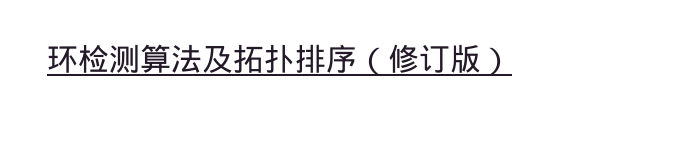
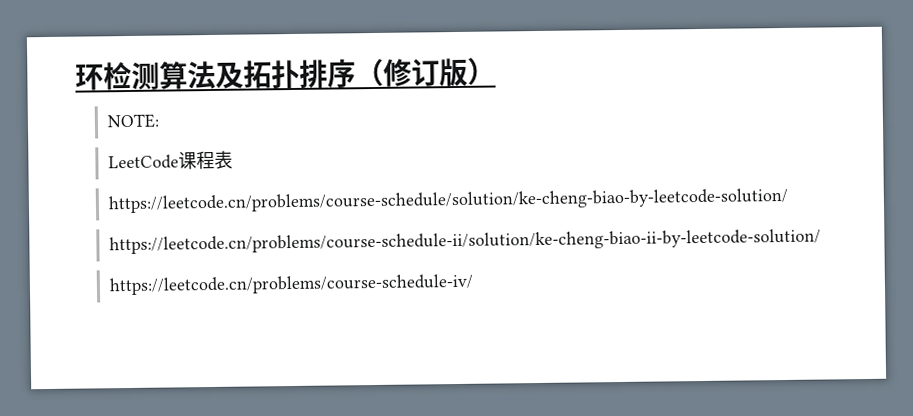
+ NOTE:
+ LeetCode课程表
+ https://leetcode.cn/problems/course-schedule/solution/ke-cheng-biao-by-leetcode-solution/
+ https://leetcode.cn/problems/course-schedule-ii/solution/ke-cheng-biao-ii-by-leetcode-solution/
+ https://leetcode.cn/problems/course-schedule-iv/

